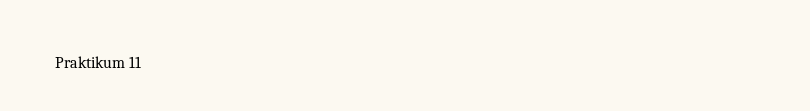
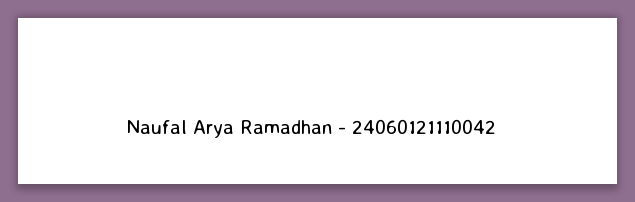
- Praktikum 11
+ Naufal Arya Ramadhan - 24060121110042

